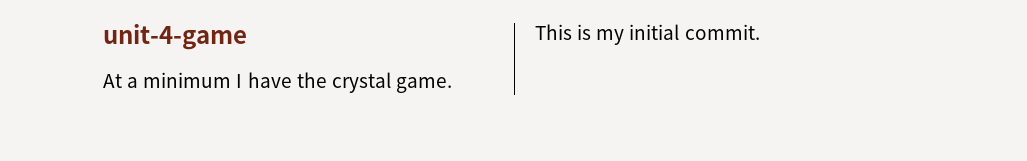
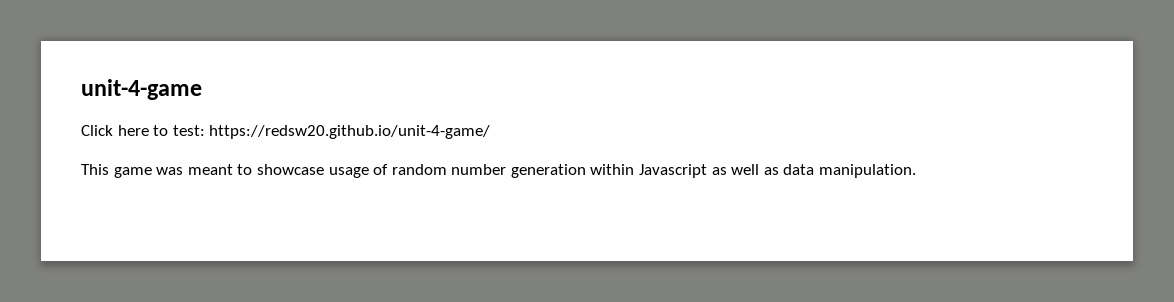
- At a minimum I have the crystal game. This is my initial commit.
+ Click here to test: https://redsw20.github.io/unit-4-game/
+ This game was meant to showcase usage of random number generation within Javascript as well as data manipulation.

